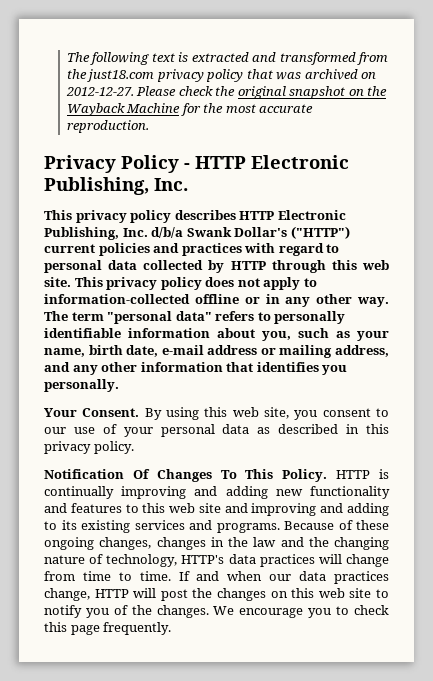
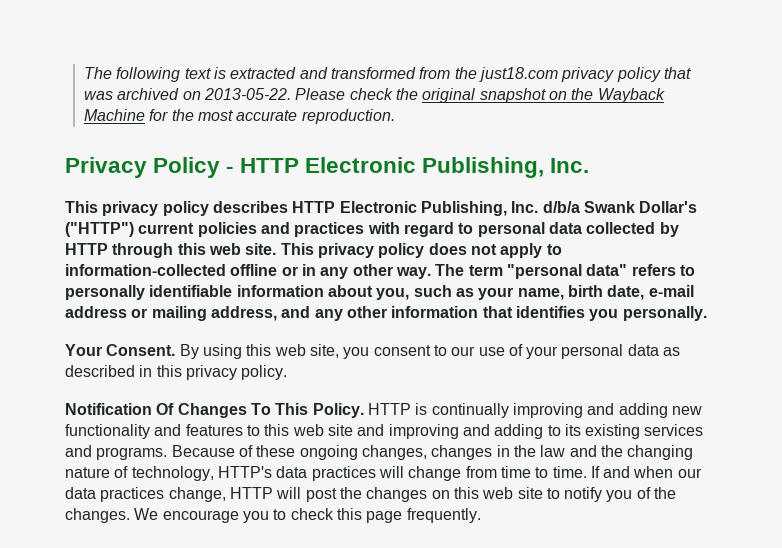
- The following text is extracted and transformed from the just18.com privacy policy that was archived on 2012-12-27.
+ The following text is extracted and transformed from the just18.com privacy policy that was archived on 2013-05-22.

